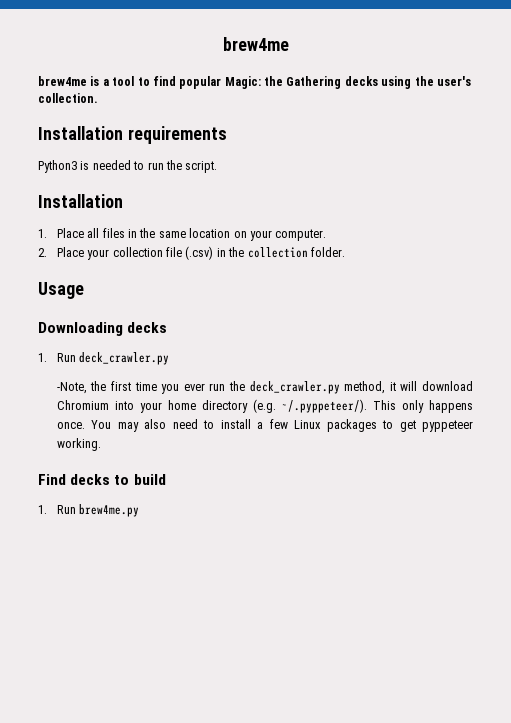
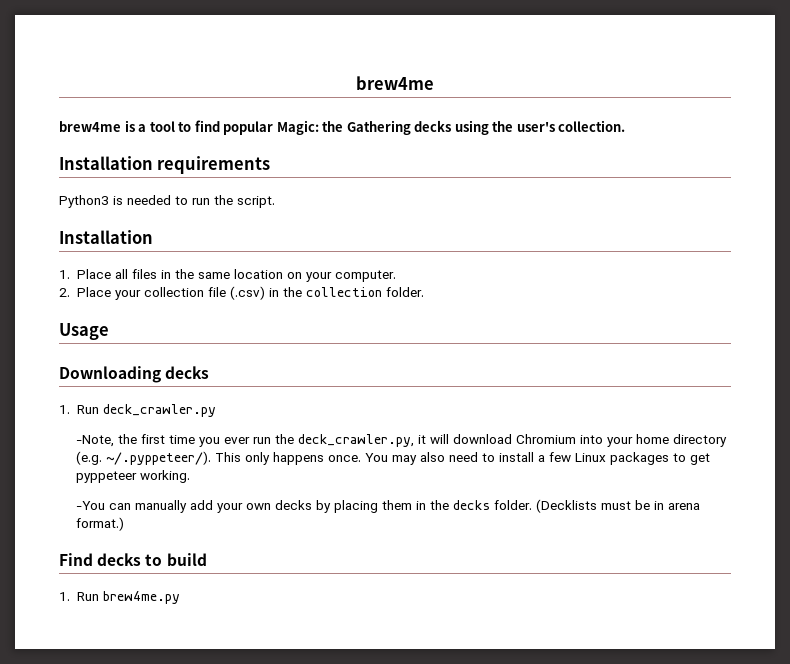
- -Note, the first time you ever run the deck_crawler.py method, it will download Chromium into your home directory (e.g. ~/.pyppeteer/). This only happens once.
+ -Note, the first time you ever run the deck_crawler.py, it will download Chromium into your home directory (e.g. ~/.pyppeteer/). This only happens once.
+ -You can manually add your own decks by placing them in the decks folder. (Decklists must be in arena format.)

